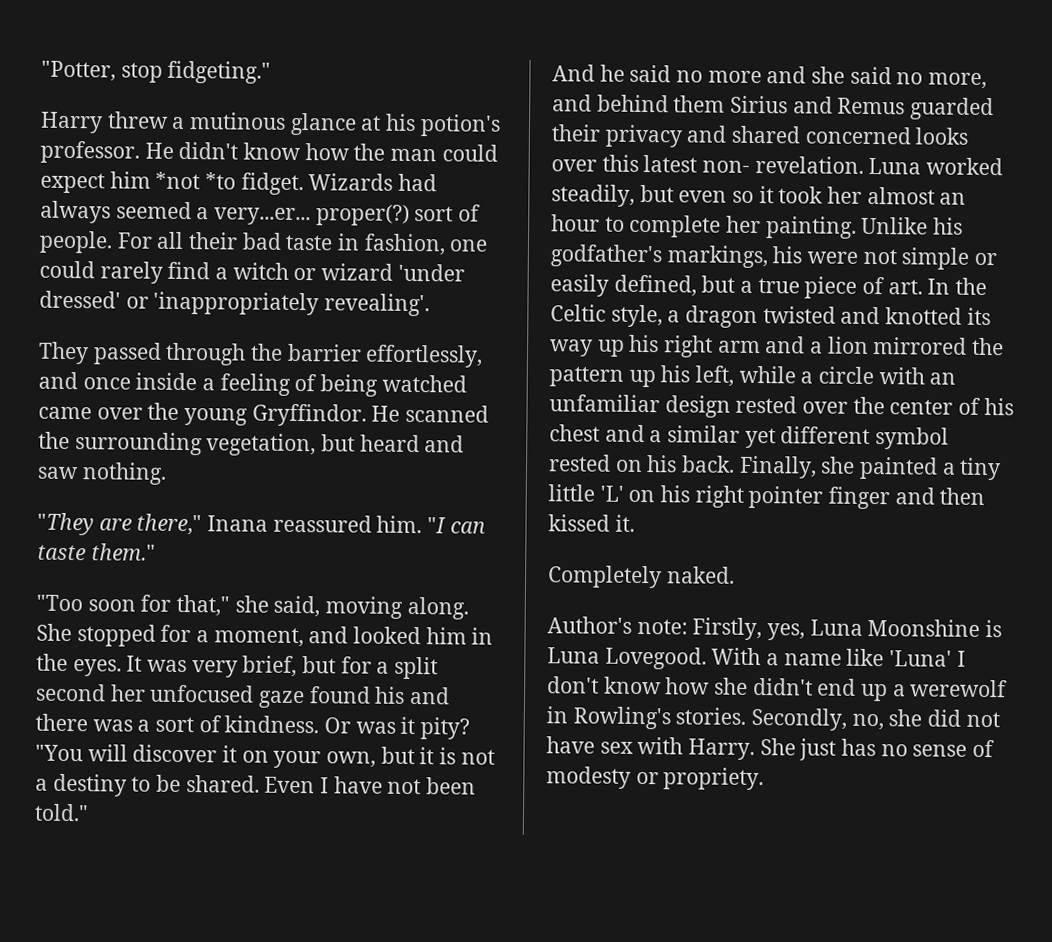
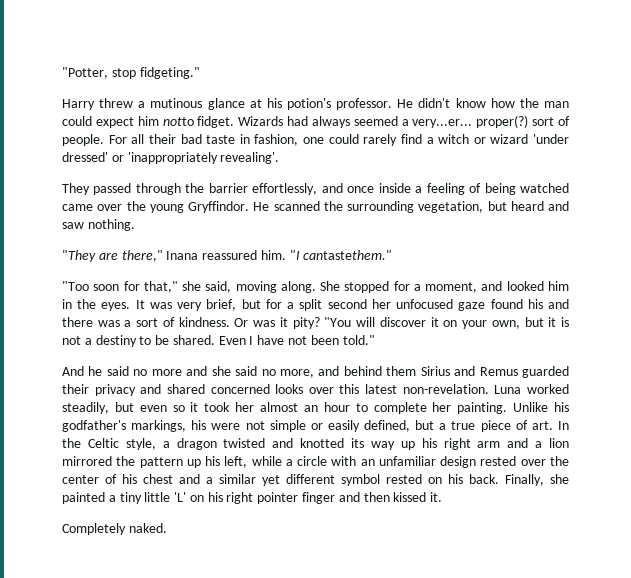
- He didn't know how the man could expect him *not *to fidget.
+ He didn't know how the man could expect him notto fidget.
- "I can taste them."
+ "I cantastethem."
- And he said no more and she said no more, and behind them Sirius and Remus guarded their privacy and shared concerned looks over this latest non- revelation.
+ And he said no more and she said no more, and behind them Sirius and Remus guarded their privacy and shared concerned looks over this latest non-revelation.
- Author's note: Firstly, yes, Luna Moonshine is Luna Lovegood. With a name like 'Luna' I don't know how she didn't end up a werewolf in Rowling's stories. Secondly, no, she did not have sex with Harry. She just has no sense of modesty or propriety.

